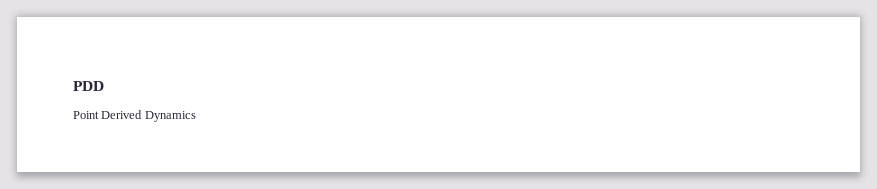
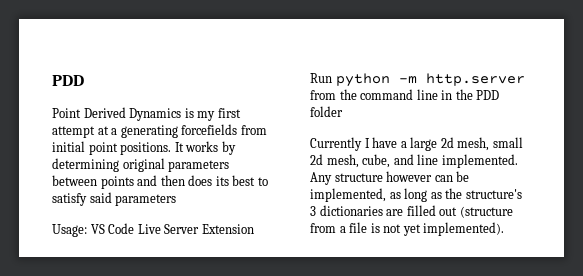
- Point Derived Dynamics
+ Point Derived Dynamics is my first attempt at a generating forcefields from initial point positions. It works by determining original parameters between points and then does its best to satisfy said parameters
+ Usage: VS Code Live Server Extension Run python -m http.server from the command line in the PDD folder
+ Currently I have a large 2d mesh, small 2d mesh, cube, and line implemented. Any structure however can be implemented, as long as the structure's 3 dictionaries are filled out (structure from a file is not yet implemented).

